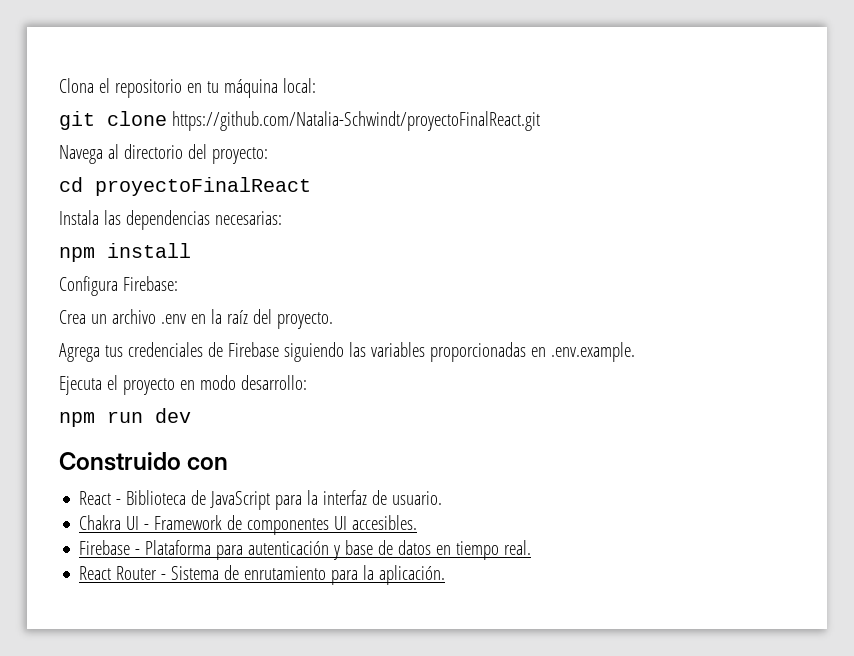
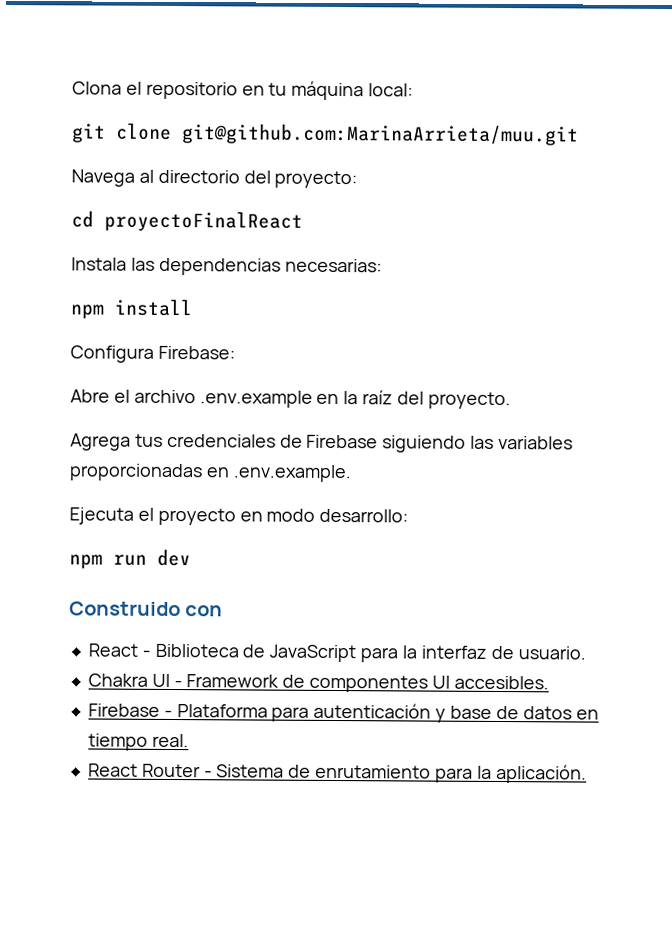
- git clone https://github.com/Natalia-Schwindt/proyectoFinalReact.git
+ git clone git@github.com:MarinaArrieta/muu.git
- Crea un archivo .env en la raíz del proyecto.
+ Abre el archivo .env.example en la raíz del proyecto.

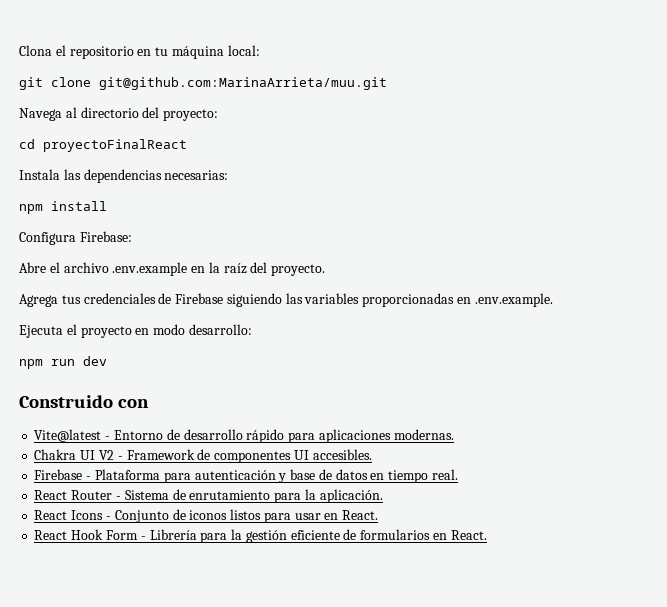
- React - Biblioteca de JavaScript para la interfaz de usuario.
+ Vite@latest - Entorno de desarrollo rápido para aplicaciones modernas.
- Chakra UI - Framework de componentes UI accesibles.
+ Chakra UI V2 - Framework de componentes UI accesibles.
+ React Icons - Conjunto de iconos listos para usar en React.
+ React Hook Form - Librería para la gestión eficiente de formularios en React.

